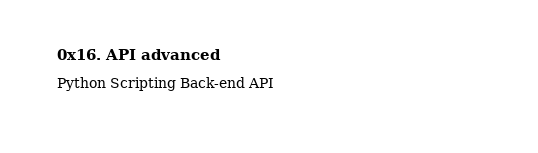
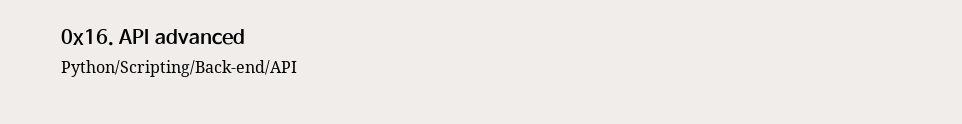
- Python Scripting Back-end API
+ Python/Scripting/Back-end/API

